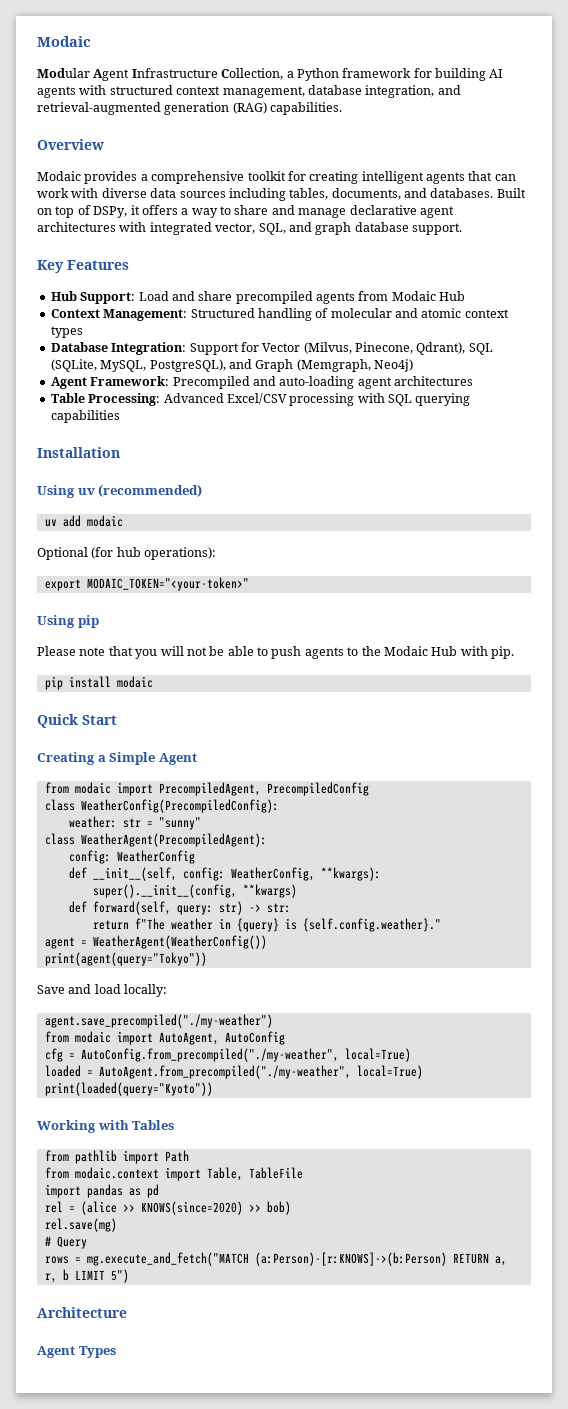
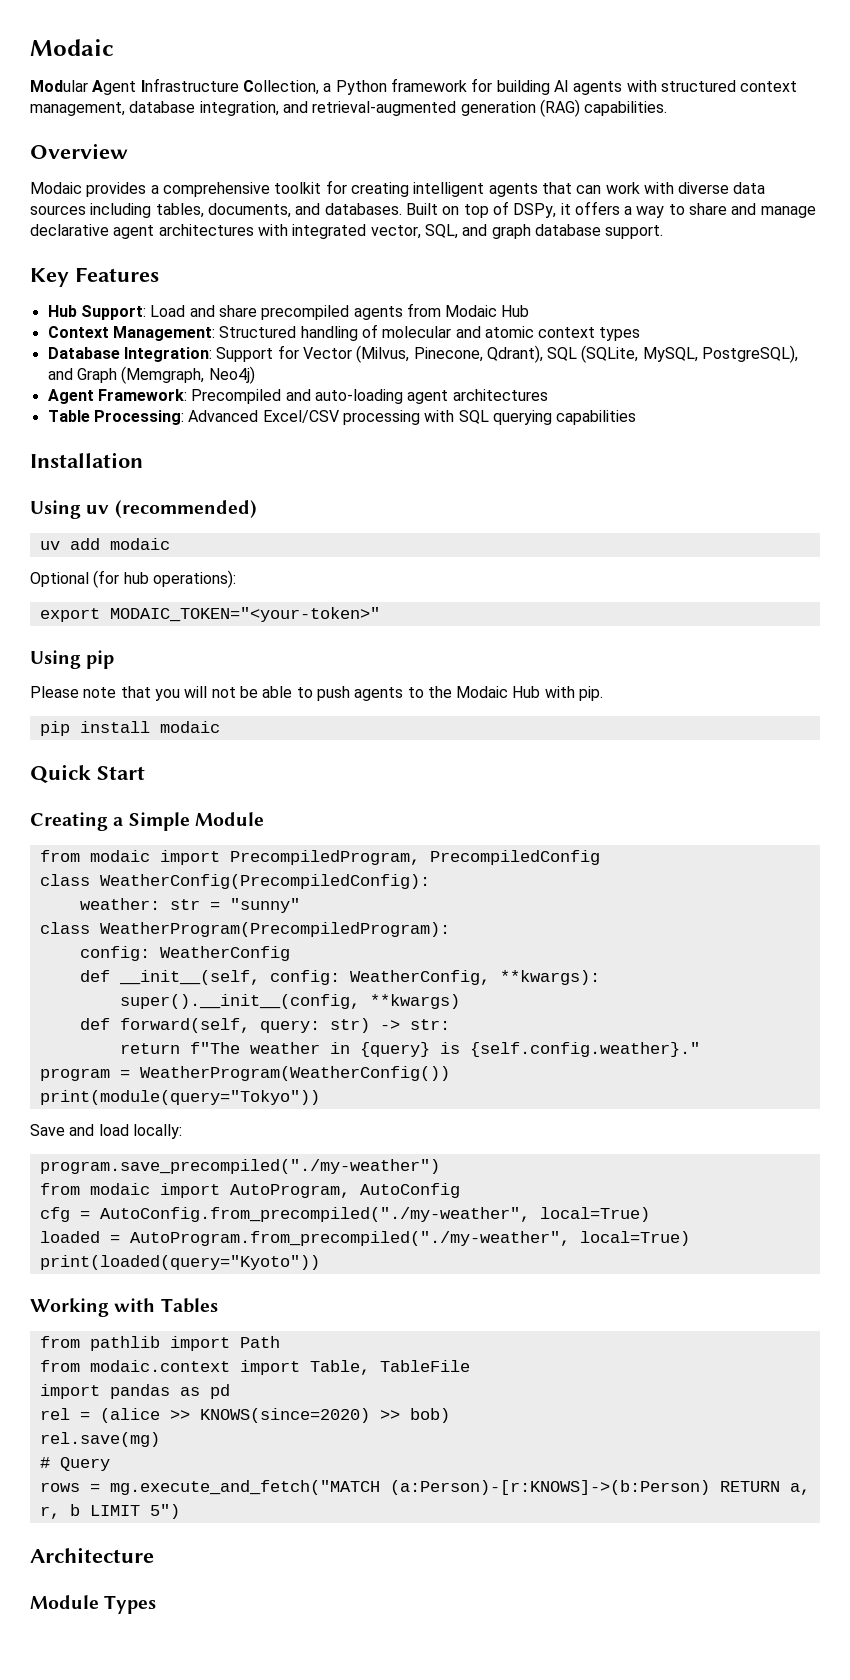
- Creating a Simple Agent
- from modaic import PrecompiledAgent, PrecompiledConfig
+ Creating a Simple Module
+ from modaic import PrecompiledProgram, PrecompiledConfig
- class WeatherAgent(PrecompiledAgent):
+ class WeatherProgram(PrecompiledProgram):
- agent = WeatherAgent(WeatherConfig())
- print(agent(query="Tokyo"))
+ program = WeatherProgram(WeatherConfig())
+ print(module(query="Tokyo"))
- agent.save_precompiled("./my-weather")
- from modaic import AutoAgent, AutoConfig
+ program.save_precompiled("./my-weather")
+ from modaic import AutoProgram, AutoConfig
- loaded = AutoAgent.from_precompiled("./my-weather", local=True)
+ loaded = AutoProgram.from_precompiled("./my-weather", local=True)
- Agent Types
+ Module Types

